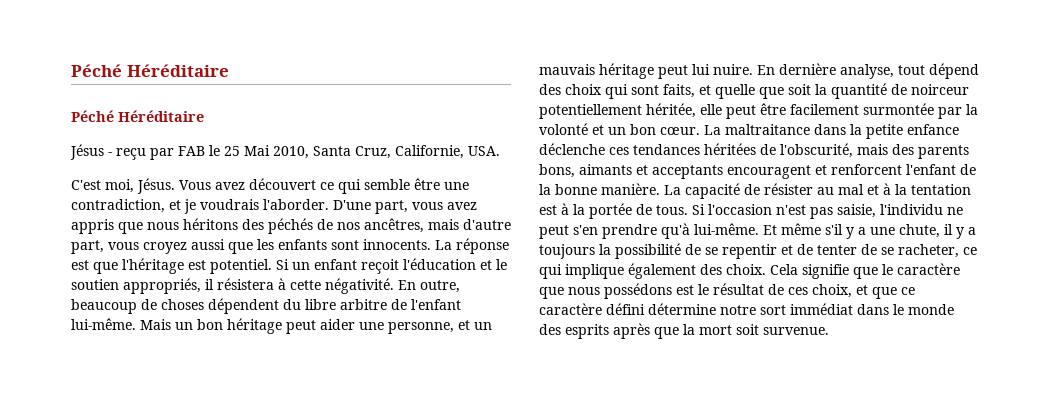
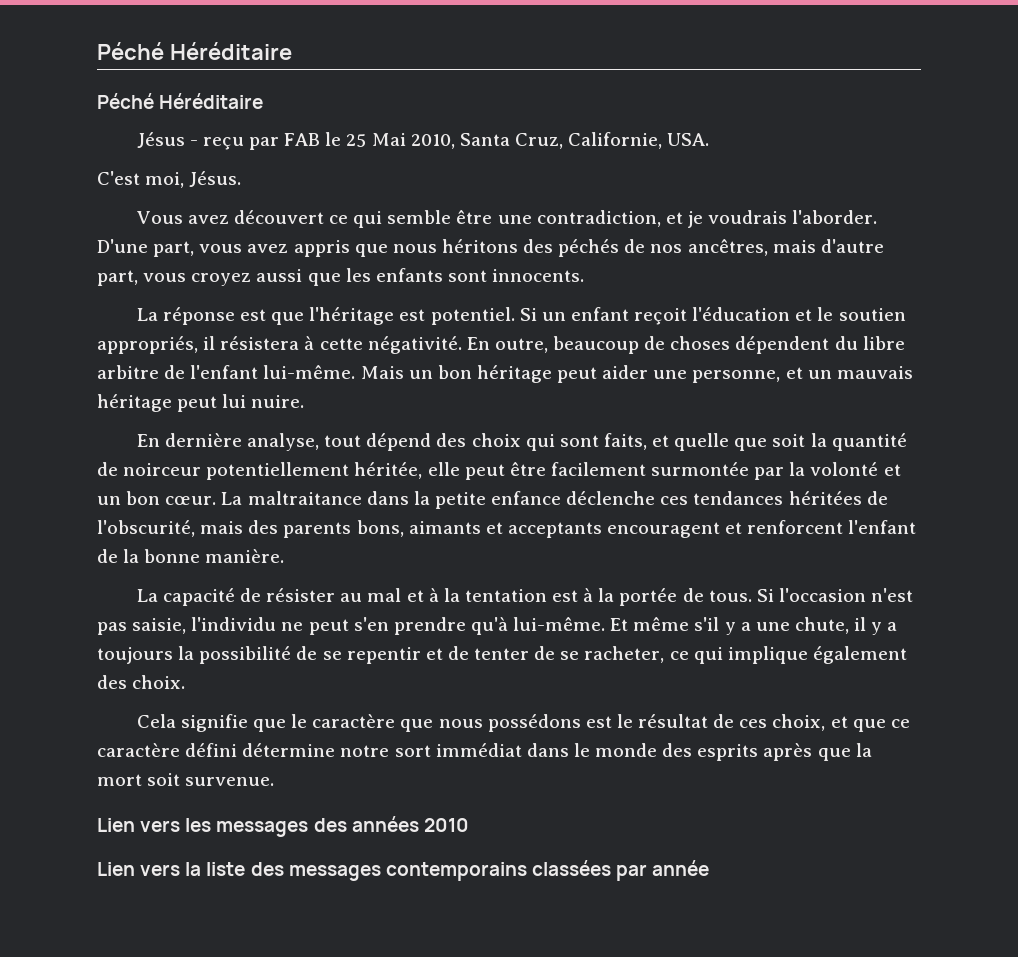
- C'est moi, Jésus. Vous avez découvert ce qui semble être une contradiction, et je voudrais l'aborder.
+ C'est moi, Jésus.
+ Vous avez découvert ce qui semble être une contradiction, et je voudrais l'aborder.
- D'une part, vous avez appris que nous héritons des péchés de nos ancêtres, mais d'autre part, vous croyez aussi que les enfants sont innocents. La réponse est que l'héritage est potentiel.
+ D'une part, vous avez appris que nous héritons des péchés de nos ancêtres, mais d'autre part, vous croyez aussi que les enfants sont innocents.
+ La réponse est que l'héritage est potentiel.
- Mais un bon héritage peut aider une personne, et un mauvais héritage peut lui nuire. En dernière analyse, tout dépend des choix qui sont faits, et quelle que soit la quantité de noirceur potentiellement héritée, elle peut être facilement surmontée par la volonté et un bon cœur.
+ Mais un bon héritage peut aider une personne, et un mauvais héritage peut lui nuire.
+ En dernière analyse, tout dépend des choix qui sont faits, et quelle que soit la quantité de noirceur potentiellement héritée, elle peut être facilement surmontée par la volonté et un bon cœur.
- La maltraitance dans la petite enfance déclenche ces tendances héritées de l'obscurité, mais des parents bons, aimants et acceptants encouragent et renforcent l'enfant de la bonne manière. La capacité de résister au mal et à la tentation est à la portée de tous.
+ La maltraitance dans la petite enfance déclenche ces tendances héritées de l'obscurité, mais des parents bons, aimants et acceptants encouragent et renforcent l'enfant de la bonne manière.
+ La capacité de résister au mal et à la tentation est à la portée de tous.
- Et même s'il y a une chute, il y a toujours la possibilité de se repentir et de tenter de se racheter, ce qui implique également des choix. Cela signifie que le caractère que nous possédons est le résultat de ces choix, et que ce caractère défini détermine notre sort immédiat dans le monde des esprits après que la mort soit survenue.
+ Et même s'il y a une chute, il y a toujours la possibilité de se repentir et de tenter de se racheter, ce qui implique également des choix.
+ Cela signifie que le caractère que nous possédons est le résultat de ces choix, et que ce caractère défini détermine notre sort immédiat dans le monde des esprits après que la mort soit survenue.
+ Lien vers les messages des années 2010
+ Lien vers la liste des messages contemporains classées par année

